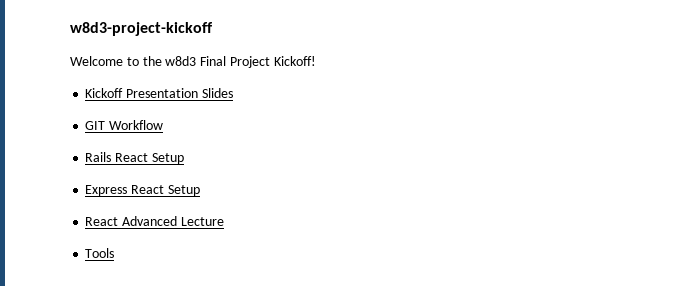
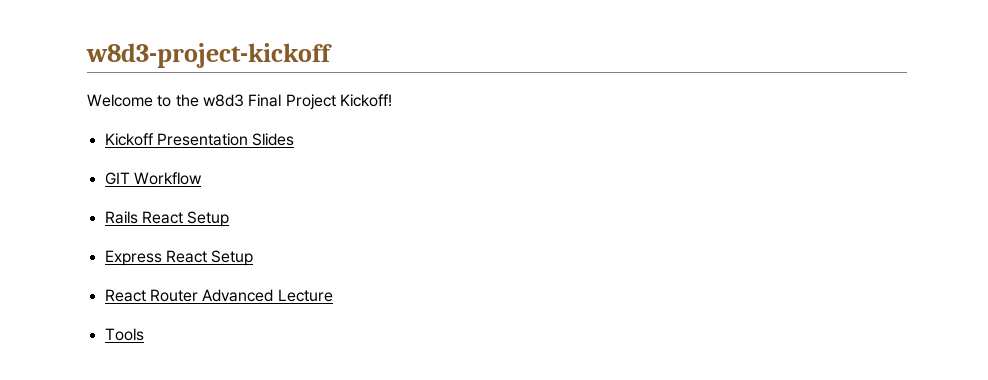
- React Advanced Lecture
+ React Router Advanced Lecture

